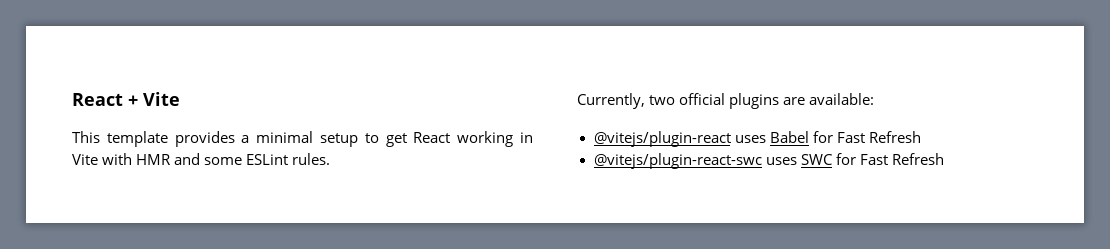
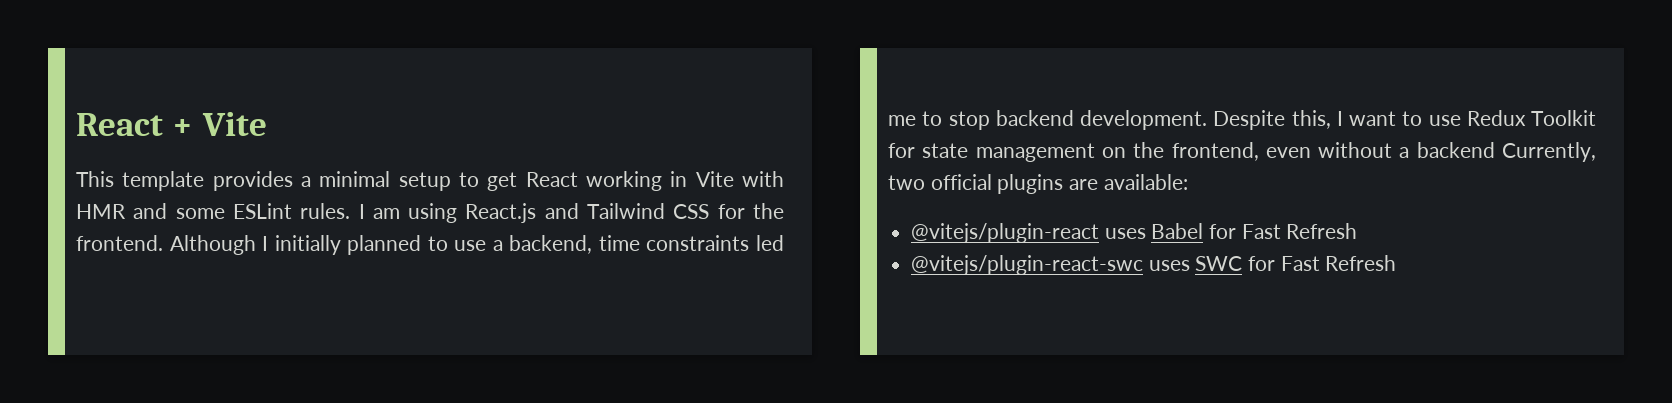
- This template provides a minimal setup to get React working in Vite with HMR and some ESLint rules.
- Currently, two official plugins are available:
+ This template provides a minimal setup to get React working in Vite with HMR and some ESLint rules. I am using React.js and Tailwind CSS for the frontend. Although I initially planned to use a backend, time constraints led me to stop backend development. Despite this, I want to use Redux Toolkit for state management on the frontend, even without a backend Currently, two official plugins are available:

